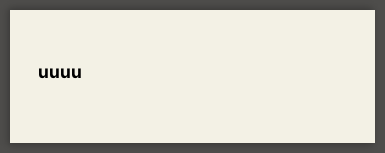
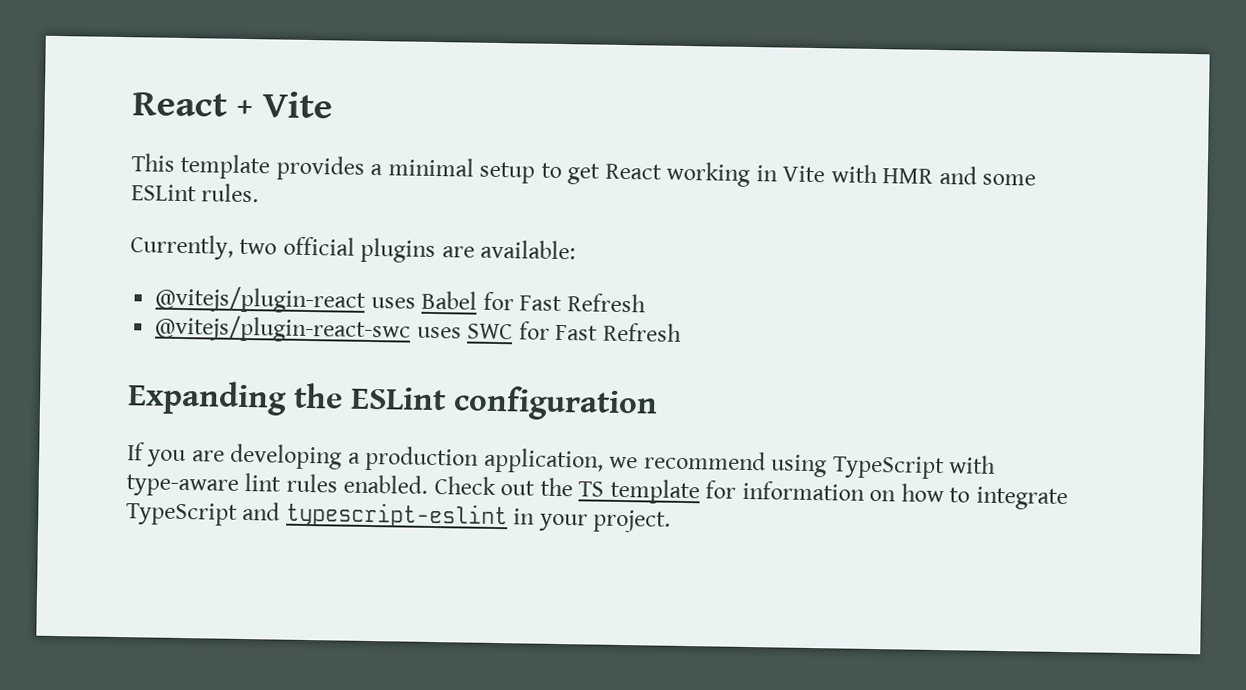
- uuuu
+ React + Vite
+ This template provides a minimal setup to get React working in Vite with HMR and some ESLint rules.
+ Currently, two official plugins are available:
+ @vitejs/plugin-react uses Babel for Fast Refresh
+ @vitejs/plugin-react-swc uses SWC for Fast Refresh
+ Expanding the ESLint configuration
+ If you are developing a production application, we recommend using TypeScript with type-aware lint rules enabled. Check out the TS template for information on how to integrate TypeScript and typescript-eslint in your project.

